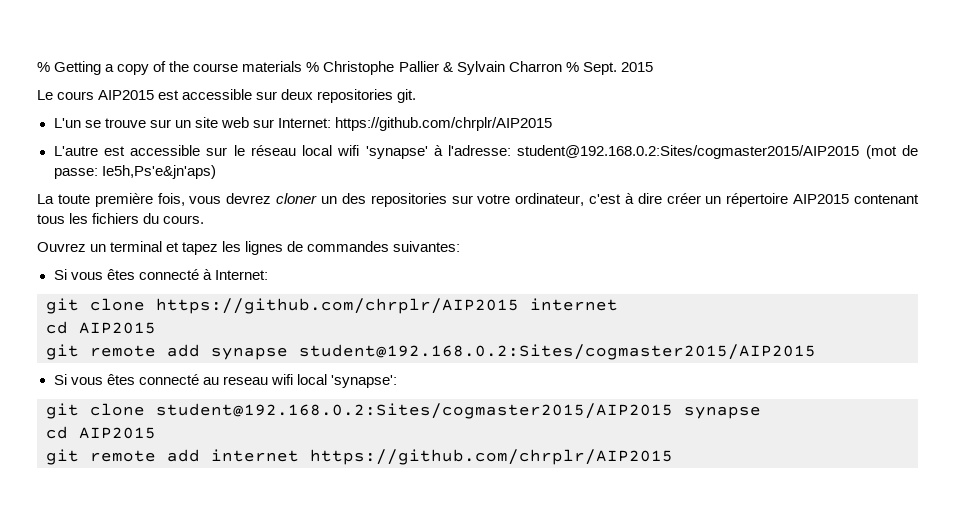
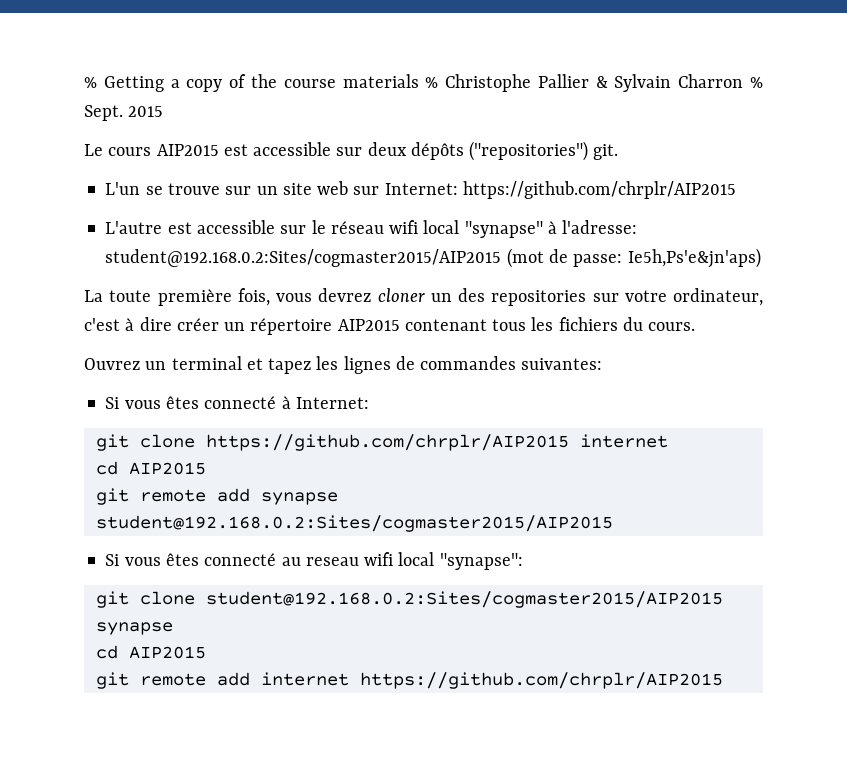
- Le cours AIP2015 est accessible sur deux repositories git.
+ Le cours AIP2015 est accessible sur deux dépôts ("repositories") git.
- L'autre est accessible sur le réseau local wifi 'synapse' à l'adresse: student@192.168.0.2:Sites/cogmaster2015/AIP2015 (mot de passe: Ie5h,Ps'e&jn'aps)
+ L'autre est accessible sur le réseau wifi local "synapse" à l'adresse: student@192.168.0.2:Sites/cogmaster2015/AIP2015 (mot de passe: Ie5h,Ps'e&jn'aps)
- Si vous êtes connecté au reseau wifi local 'synapse':
+ Si vous êtes connecté au reseau wifi local "synapse":

